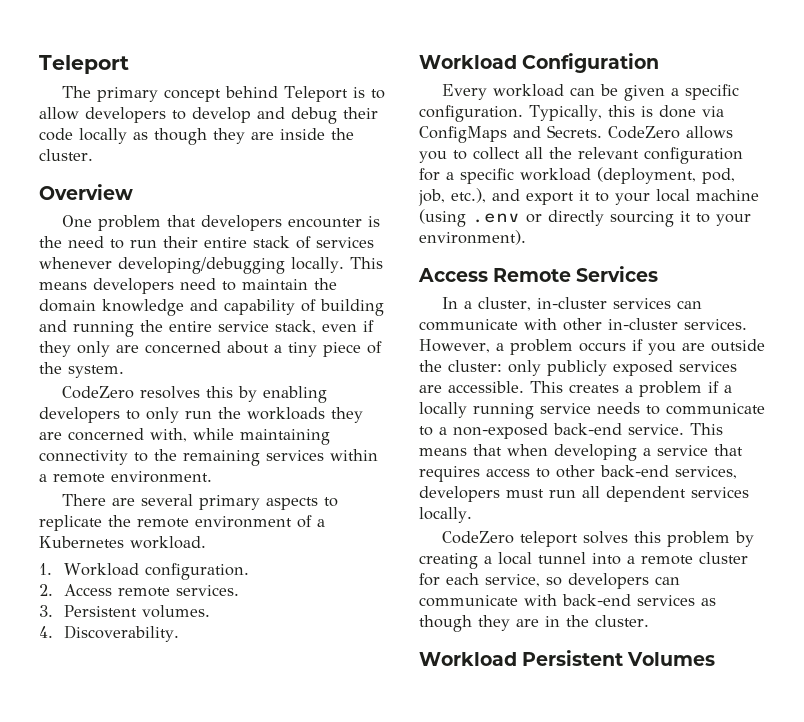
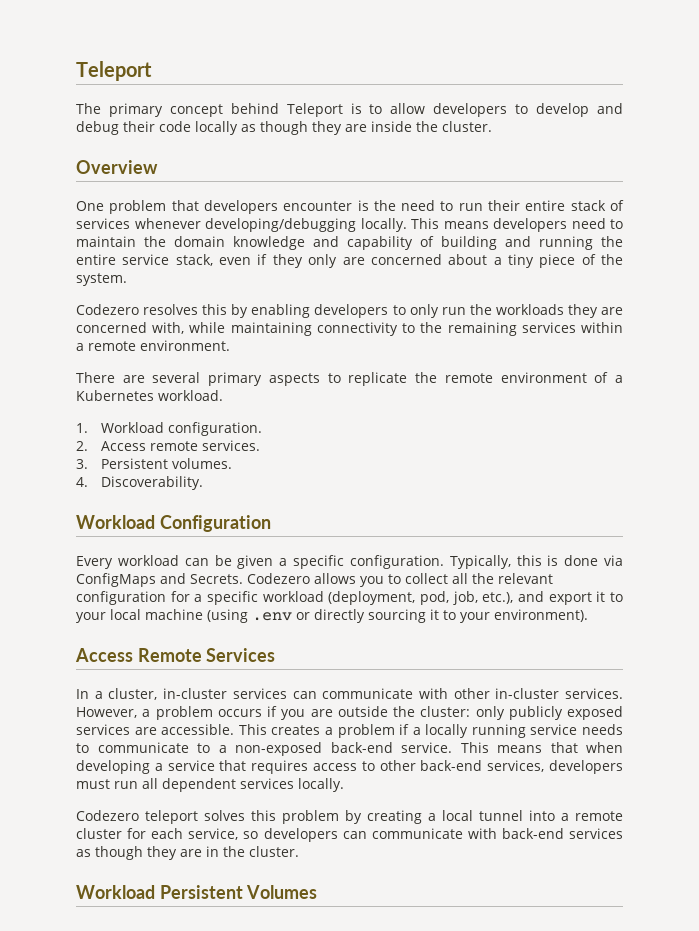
- CodeZero resolves this by enabling developers to only run the workloads they are concerned with, while maintaining connectivity to the remaining services within a remote environment.
+ Codezero resolves this by enabling developers to only run the workloads they are concerned with, while maintaining connectivity to the remaining services within a remote environment.
- CodeZero allows you to collect all the relevant configuration for a specific workload (deployment, pod, job, etc.), and export it to your local machine (using .env or directly sourcing it to your environment).
+ Codezero allows you to collect all the relevant configuration for a specific workload (deployment, pod, job, etc.), and export it to your local machine (using .env or directly sourcing it to your environment).
- CodeZero teleport solves this problem by creating a local tunnel into a remote cluster for each service, so developers can communicate with back-end services as though they are in the cluster.
+ Codezero teleport solves this problem by creating a local tunnel into a remote cluster for each service, so developers can communicate with back-end services as though they are in the cluster.

